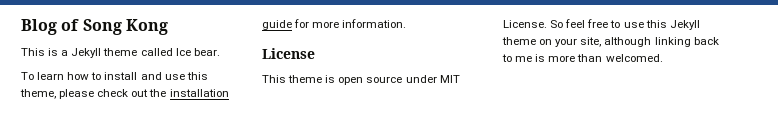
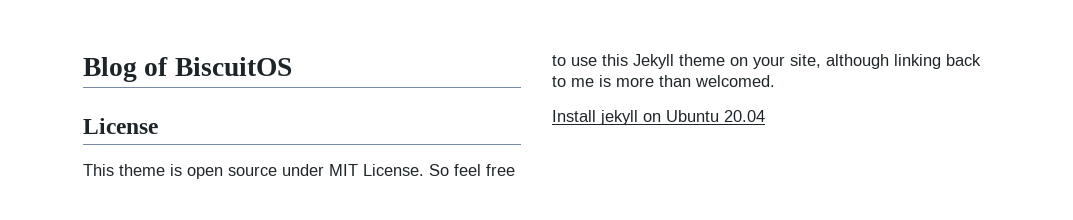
- Blog of Song Kong
- This is a Jekyll theme called Ice bear.
- To learn how to install and use this theme, please check out the installation guide for more information.
+ Blog of BiscuitOS
+ Install jekyll on Ubuntu 20.04

